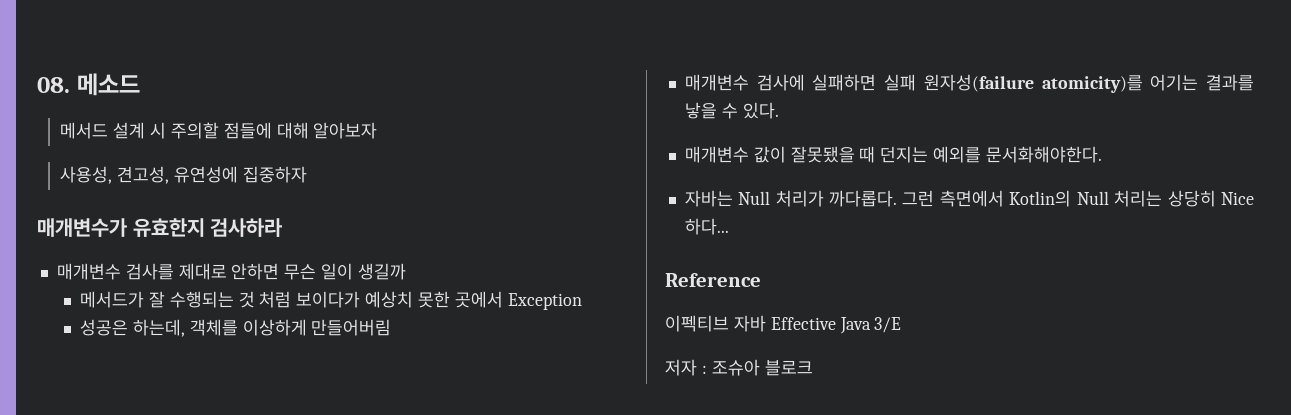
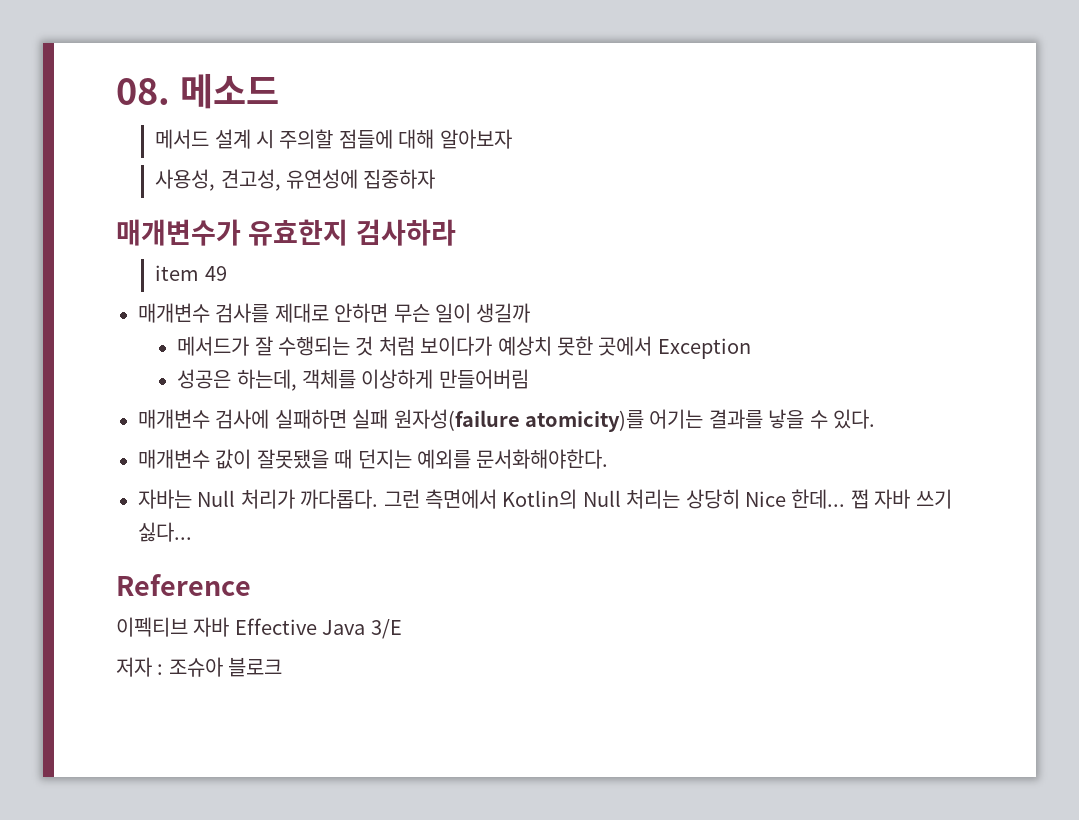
+ item 49
- 그런 측면에서 Kotlin의 Null 처리는 상당히 Nice 하다...
+ 그런 측면에서 Kotlin의 Null 처리는 상당히 Nice 한데... 쩝 자바 쓰기 싫다...

